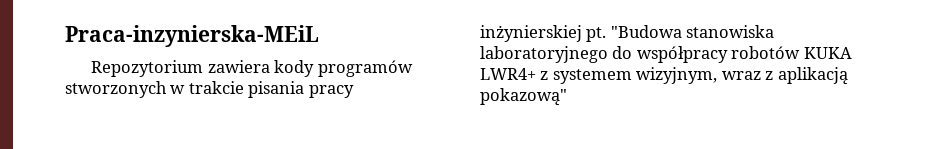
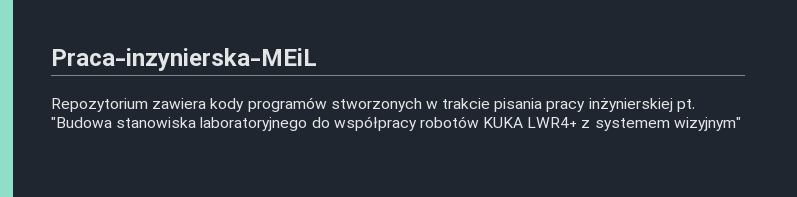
- "Budowa stanowiska laboratoryjnego do współpracy robotów KUKA LWR4+ z systemem wizyjnym, wraz z aplikacją pokazową"
+ "Budowa stanowiska laboratoryjnego do współpracy robotów KUKA LWR4+ z systemem wizyjnym"

